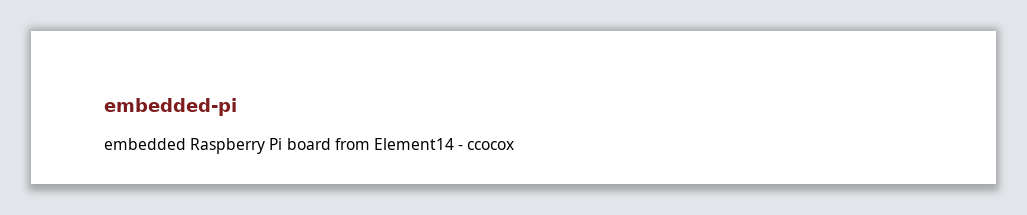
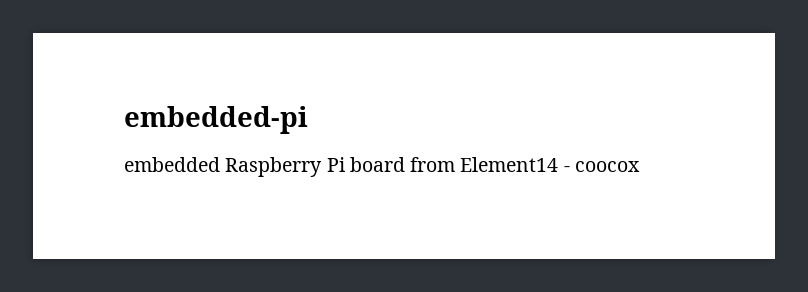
- embedded Raspberry Pi board from Element14 - ccocox
+ embedded Raspberry Pi board from Element14 - coocox

